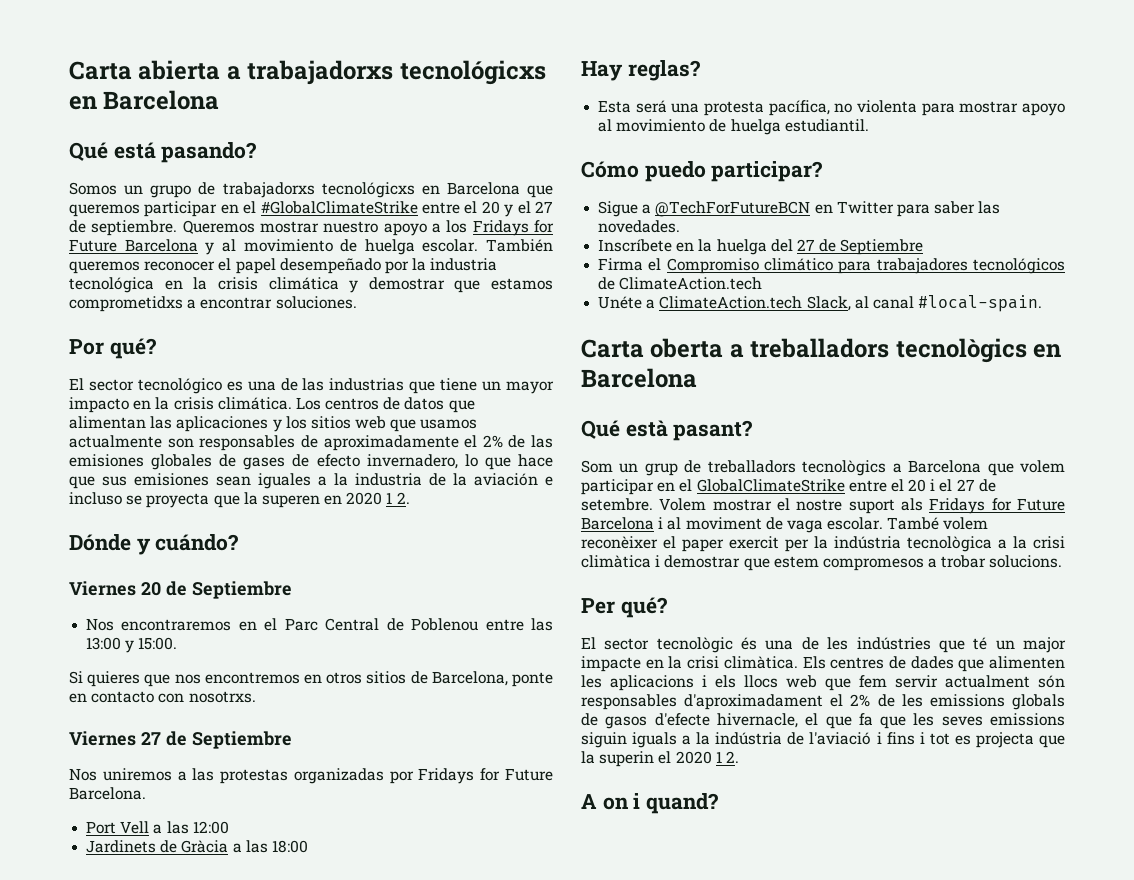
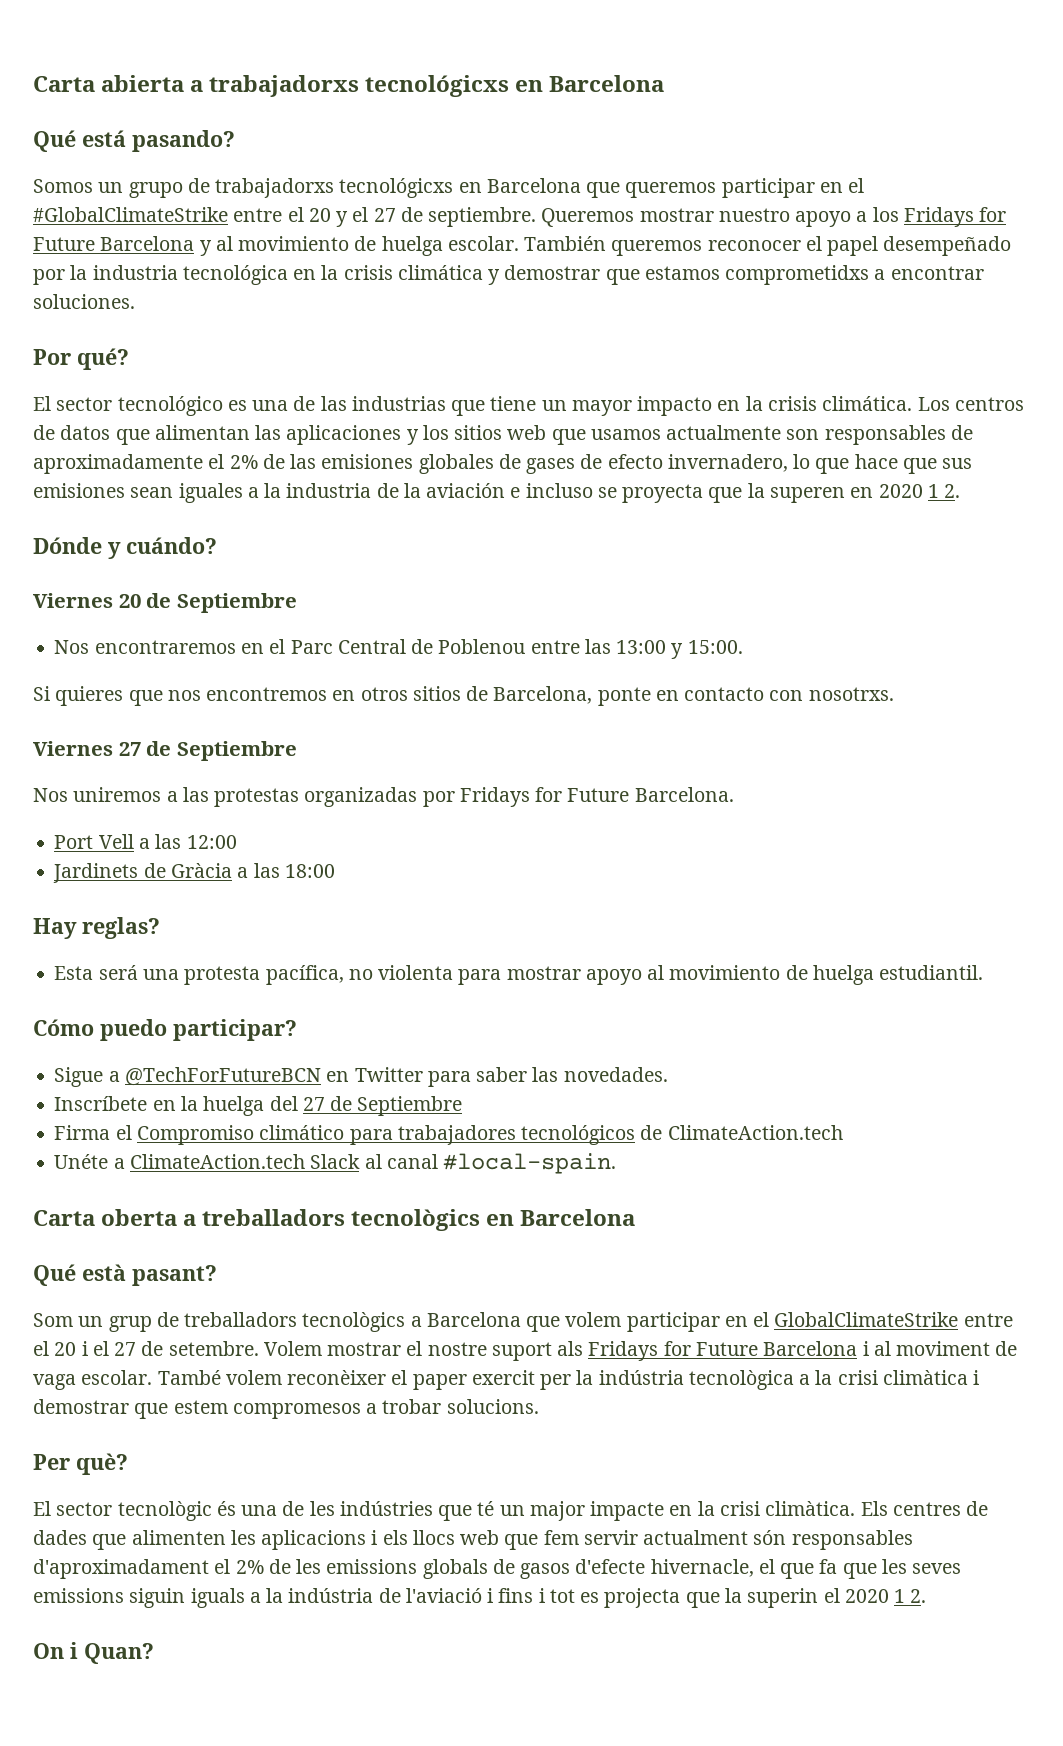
- Unéte a ClimateAction.tech Slack, al canal #local-spain.
+ Unéte a ClimateAction.tech Slack al canal #local-spain.
- Per qué?
+ Per què?
- A on i quand?
+ On i Quan?

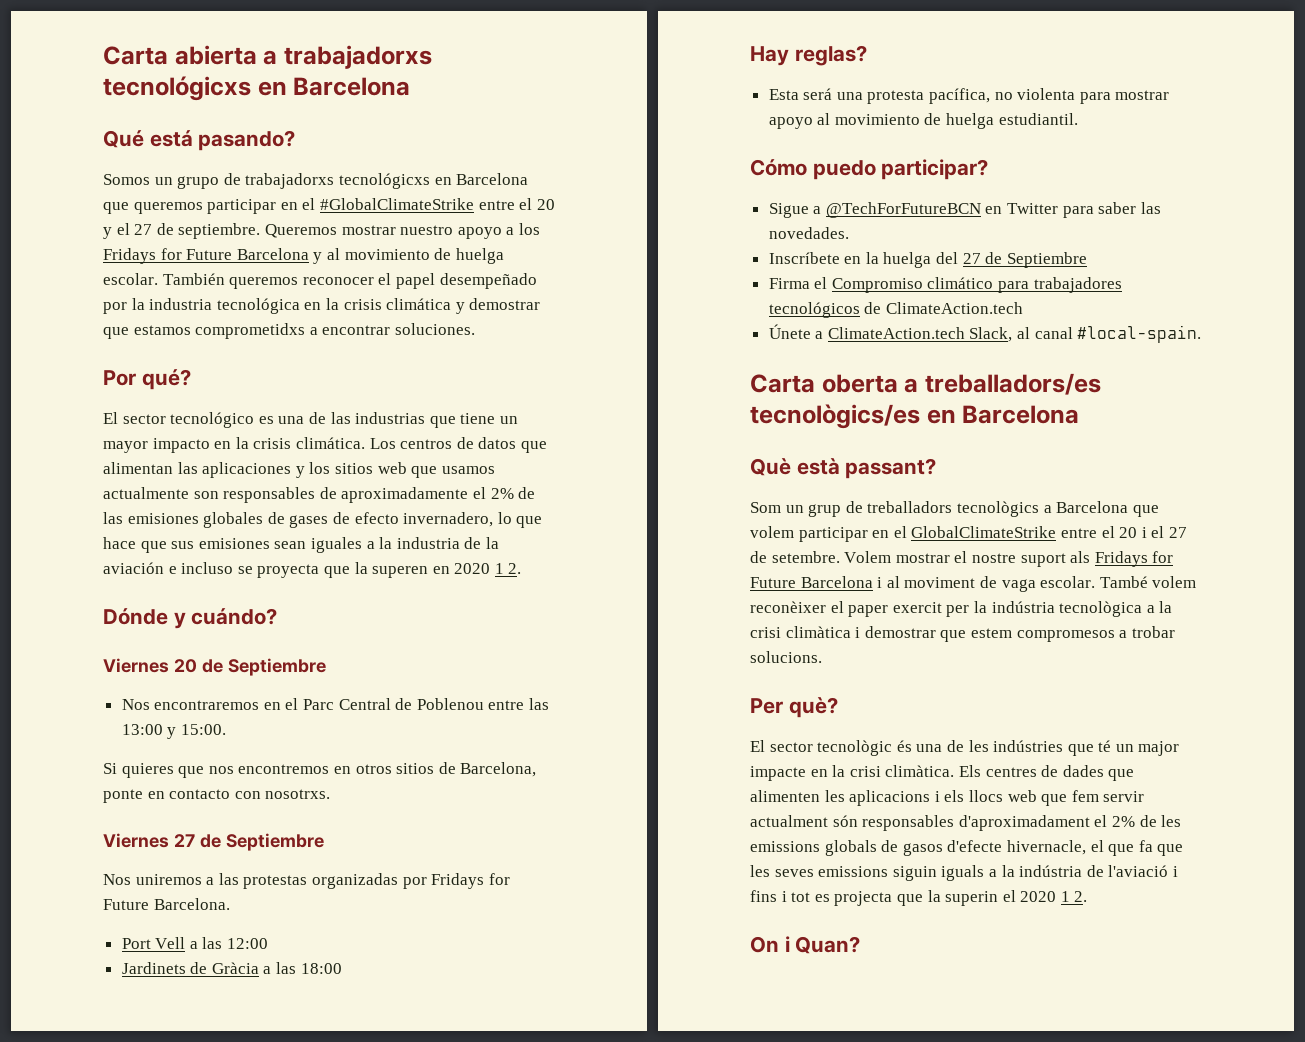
- Unéte a ClimateAction.tech Slack al canal #local-spain.
+ Únete a ClimateAction.tech Slack, al canal #local-spain.
- Carta oberta a treballadors tecnològics en Barcelona
- Qué està pasant?
+ Carta oberta a treballadors/es tecnològics/es en Barcelona
+ Què està passant?

